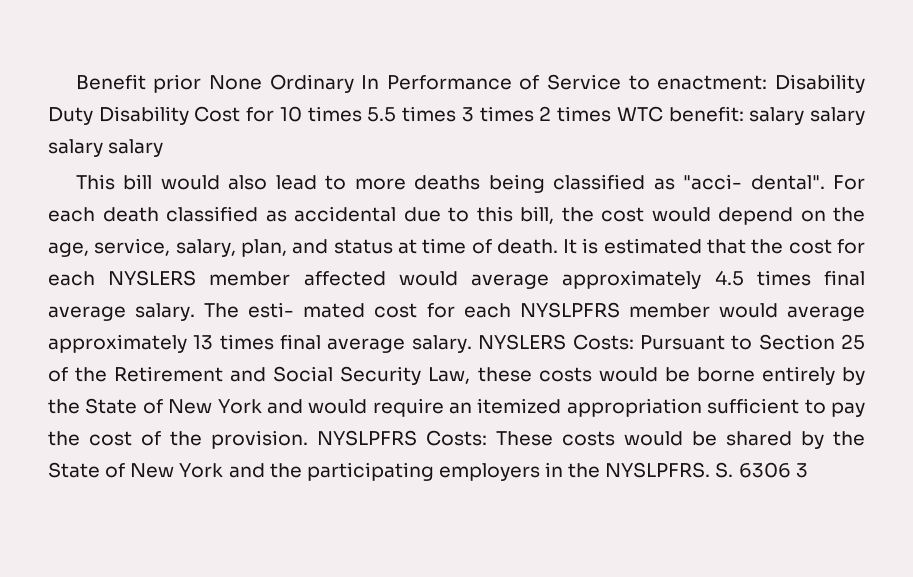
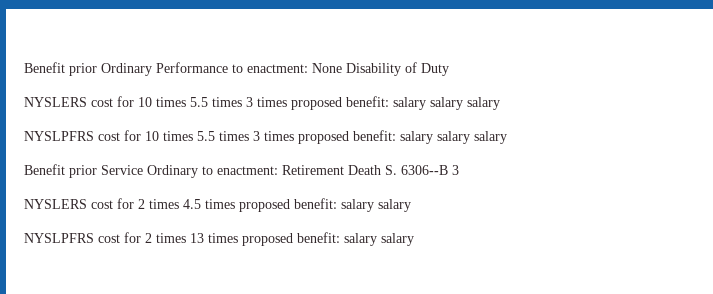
- Benefit prior None Ordinary In Performance of Service to enactment: Disability Duty Disability Cost for 10 times 5.5 times 3 times 2 times WTC benefit: salary salary salary salary
- This bill would also lead to more deaths being classified as "acci- dental". For each death classified as accidental due to this bill, the cost would depend on the age, service, salary, plan, and status at time of death. It is estimated that the cost for each NYSLERS member affected would average approximately 4.5 times final average salary. The esti- mated cost for each NYSLPFRS member would average approximately 13 times final average salary. NYSLERS Costs: Pursuant to Section 25 of the Retirement and Social Security Law, these costs would be borne entirely by the State of New York and would require an itemized appropriation sufficient to pay the cost of the provision. NYSLPFRS Costs: These costs would be shared by the State of New York and the participating employers in the NYSLPFRS. S. 6306 3
+ Benefit prior Ordinary Performance to enactment: None Disability of Duty
+ NYSLERS cost for 10 times 5.5 times 3 times proposed benefit: salary salary salary
+ NYSLPFRS cost for 10 times 5.5 times 3 times proposed benefit: salary salary salary
+ Benefit prior Service Ordinary to enactment: Retirement Death S. 6306--B 3
+ NYSLERS cost for 2 times 4.5 times proposed benefit: salary salary
+ NYSLPFRS cost for 2 times 13 times proposed benefit: salary salary

